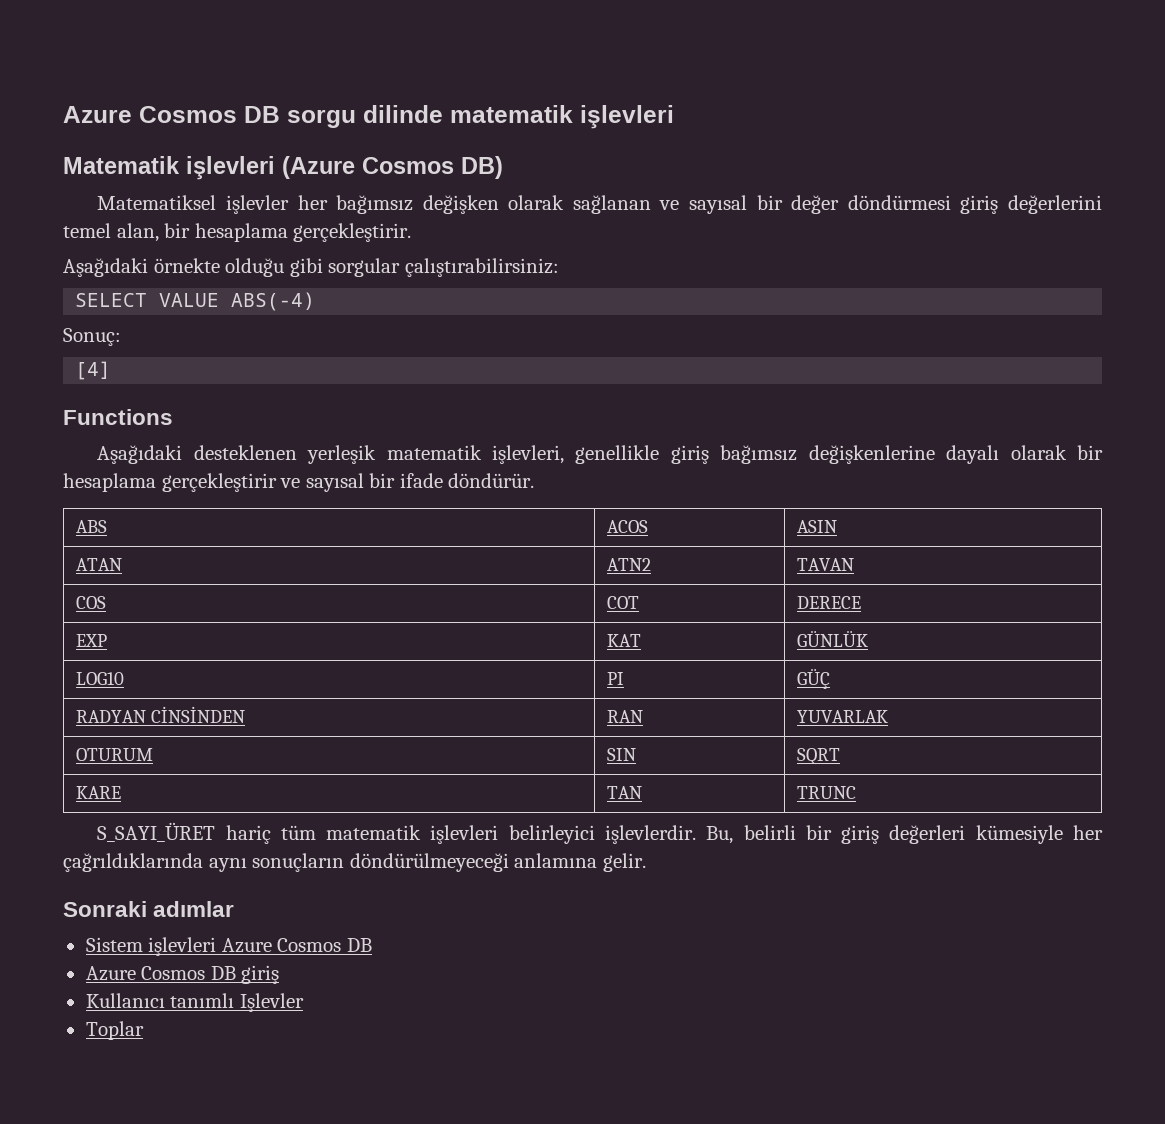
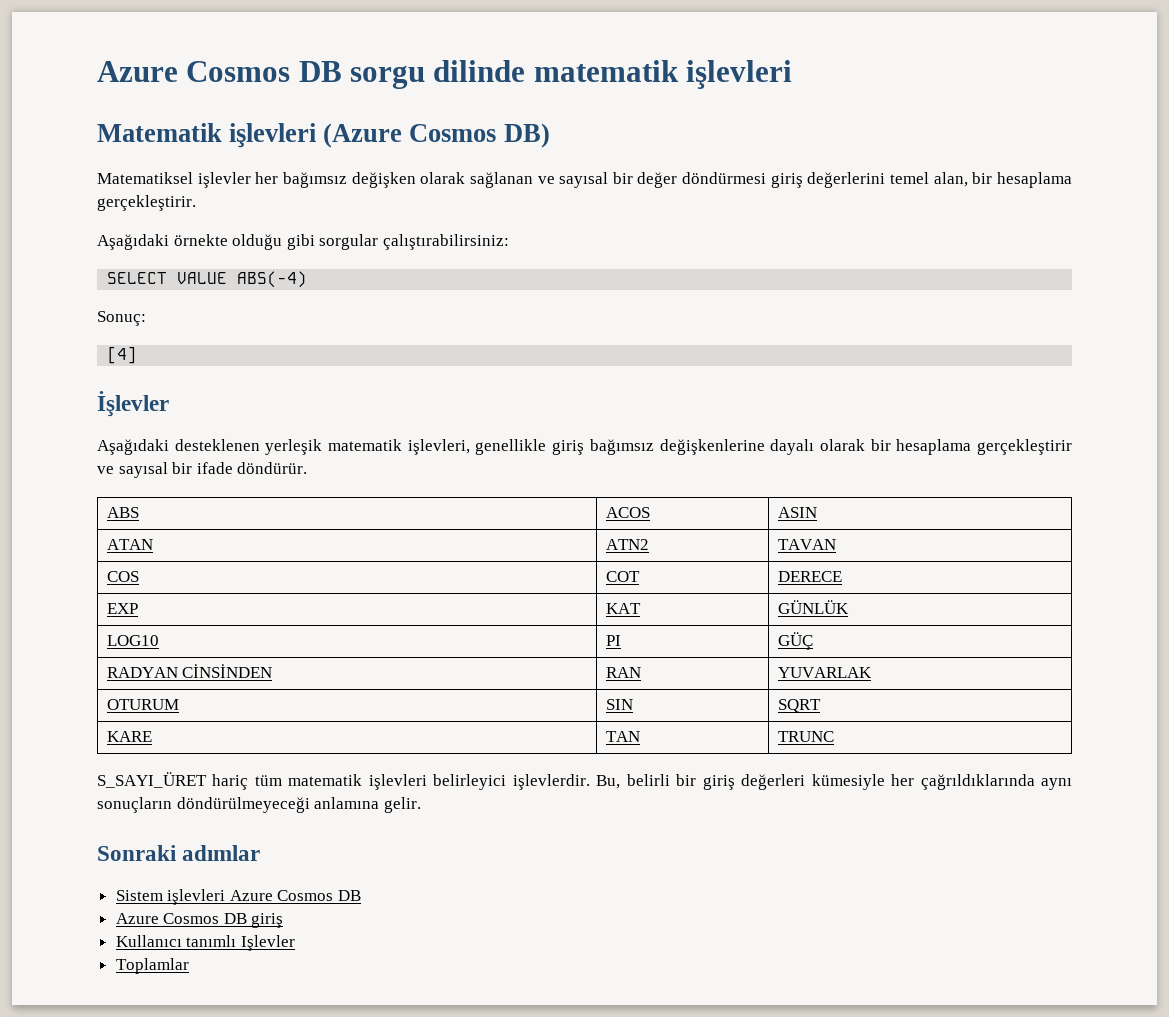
- Functions
+ İşlevler
- Toplar
+ Toplamlar

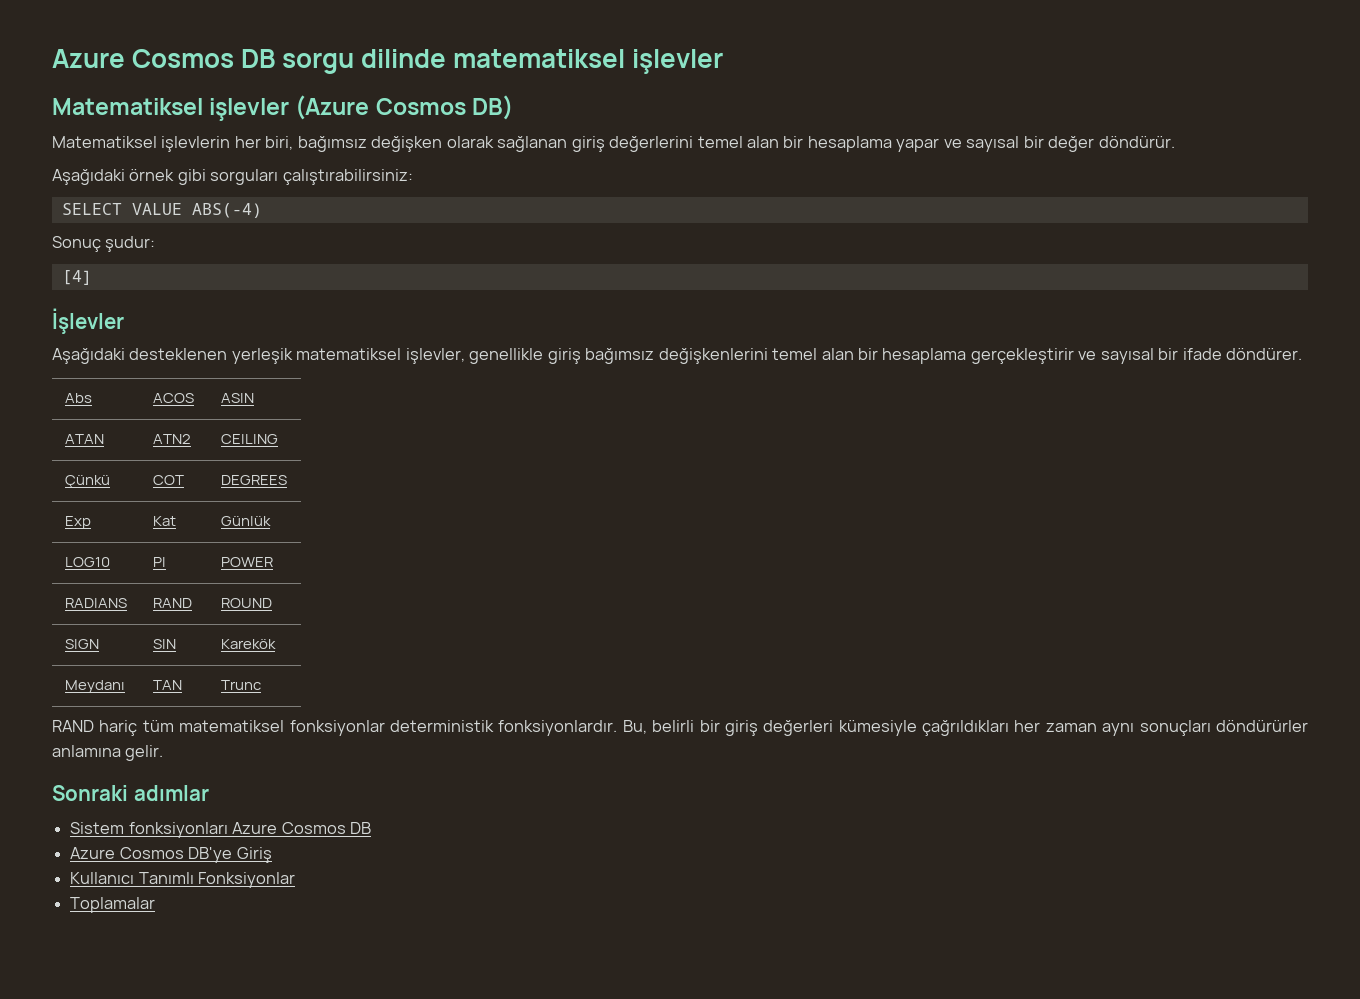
- Azure Cosmos DB sorgu dilinde matematik işlevleri
- Matematik işlevleri (Azure Cosmos DB)
+ Azure Cosmos DB sorgu dilinde matematiksel işlevler
+ Matematiksel işlevler (Azure Cosmos DB)
- Matematiksel işlevler her bağımsız değişken olarak sağlanan ve sayısal bir değer döndürmesi giriş değerlerini temel alan, bir hesaplama gerçekleştirir.
- Aşağıdaki örnekte olduğu gibi sorgular çalıştırabilirsiniz:
+ Matematiksel işlevlerin her biri, bağımsız değişken olarak sağlanan giriş değerlerini temel alan bir hesaplama yapar ve sayısal bir değer döndürür.
+ Aşağıdaki örnek gibi sorguları çalıştırabilirsiniz:
- Sonuç:
+ Sonuç şudur:
- Aşağıdaki desteklenen yerleşik matematik işlevleri, genellikle giriş bağımsız değişkenlerine dayalı olarak bir hesaplama gerçekleştirir ve sayısal bir ifade döndürür.
- ABS | ACOS | ASIN
+ Aşağıdaki desteklenen yerleşik matematiksel işlevler, genellikle giriş bağımsız değişkenlerini temel alan bir hesaplama gerçekleştirir ve sayısal bir ifade döndürer.
+ Abs | ACOS | ASIN
- ATAN | ATN2 | TAVAN
- COS | COT | DERECE
- EXP | KAT | GÜNLÜK
- LOG10 | PI | GÜÇ
- RADYAN CİNSİNDEN | RAN | YUVARLAK
- OTURUM | SIN | SQRT
- KARE | TAN | TRUNC
- S_SAYI_ÜRET hariç tüm matematik işlevleri belirleyici işlevlerdir.
+ ATAN | ATN2 | CEILING
+ Çünkü | COT | DEGREES
+ Exp | Kat | Günlük
+ LOG10 | PI | POWER
+ RADIANS | RAND | ROUND
+ SIGN | SIN | Karekök
+ Meydanı | TAN | Trunc
+ RAND hariç tüm matematiksel fonksiyonlar deterministik fonksiyonlardır.
- Bu, belirli bir giriş değerleri kümesiyle her çağrıldıklarında aynı sonuçların döndürülmeyeceği anlamına gelir.
+ Bu, belirli bir giriş değerleri kümesiyle çağrıldıkları her zaman aynı sonuçları döndürürler anlamına gelir.
- Sistem işlevleri Azure Cosmos DB
+ Sistem fonksiyonları Azure Cosmos DB
- Azure Cosmos DB giriş
+ Azure Cosmos DB'ye Giriş
- Kullanıcı tanımlı Işlevler
- Toplamlar
+ Kullanıcı Tanımlı Fonksiyonlar
+ Toplamalar

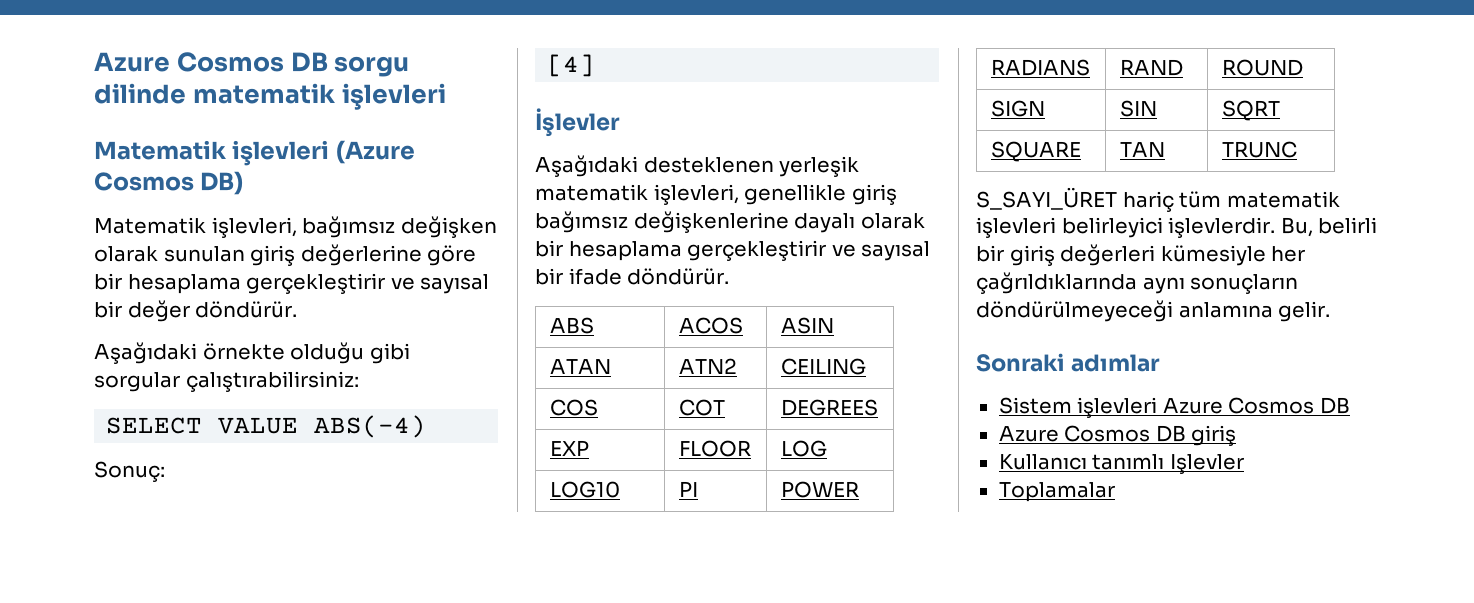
- Azure Cosmos DB sorgu dilinde matematiksel işlevler
- Matematiksel işlevler (Azure Cosmos DB)
+ Azure Cosmos DB sorgu dilinde matematik işlevleri
+ Matematik işlevleri (Azure Cosmos DB)
- Matematiksel işlevlerin her biri, bağımsız değişken olarak sağlanan giriş değerlerini temel alan bir hesaplama yapar ve sayısal bir değer döndürür.
+ Matematik işlevleri, bağımsız değişken olarak sunulan giriş değerlerine göre bir hesaplama gerçekleştirir ve sayısal bir değer döndürür.
- Aşağıdaki örnek gibi sorguları çalıştırabilirsiniz:
+ Aşağıdaki örnekte olduğu gibi sorgular çalıştırabilirsiniz:
- Sonuç şudur:
+ Sonuç:
- Aşağıdaki desteklenen yerleşik matematiksel işlevler, genellikle giriş bağımsız değişkenlerini temel alan bir hesaplama gerçekleştirir ve sayısal bir ifade döndürer.
- Abs | ACOS | ASIN
+ Aşağıdaki desteklenen yerleşik matematik işlevleri, genellikle giriş bağımsız değişkenlerine dayalı olarak bir hesaplama gerçekleştirir ve sayısal bir ifade döndürür.
+ ABS | ACOS | ASIN
- Çünkü | COT | DEGREES
+ COS | COT | DEGREES
- Exp | Kat | Günlük
+ EXP | FLOOR | LOG
- SIGN | SIN | Karekök
- Meydanı | TAN | Trunc
- RAND hariç tüm matematiksel fonksiyonlar deterministik fonksiyonlardır.
+ SIGN | SIN | SQRT
+ SQUARE | TAN | TRUNC
+ S_SAYI_ÜRET hariç tüm matematik işlevleri belirleyici işlevlerdir.
- Bu, belirli bir giriş değerleri kümesiyle çağrıldıkları her zaman aynı sonuçları döndürürler anlamına gelir.
+ Bu, belirli bir giriş değerleri kümesiyle her çağrıldıklarında aynı sonuçların döndürülmeyeceği anlamına gelir.
- Sistem fonksiyonları Azure Cosmos DB
+ Sistem işlevleri Azure Cosmos DB
- Azure Cosmos DB'ye Giriş
+ Azure Cosmos DB giriş
- Kullanıcı Tanımlı Fonksiyonlar
+ Kullanıcı tanımlı Işlevler

